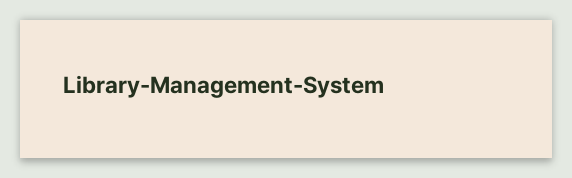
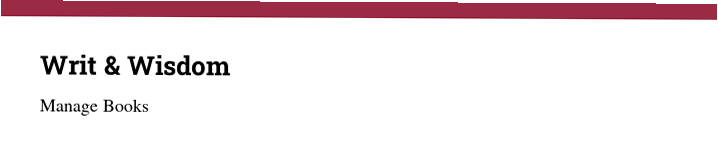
- Library-Management-System
+ Writ & Wisdom
+ Manage Books

